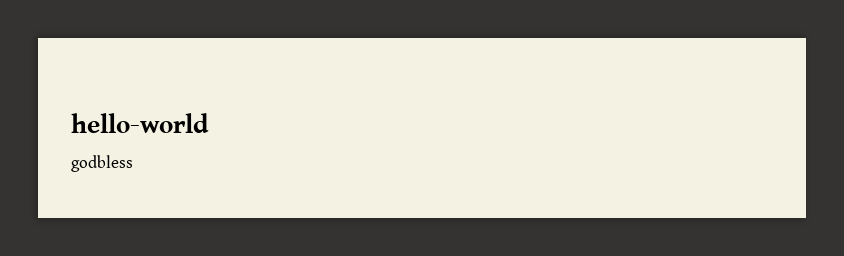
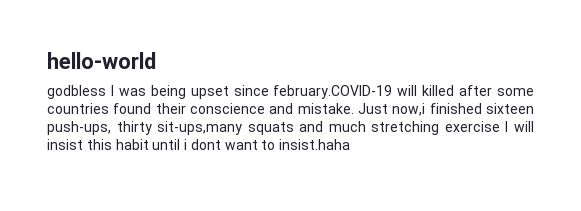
- godbless
+ godbless I was being upset since february.COVID-19 will killed after some countries found their conscience and mistake. Just now,i finished sixteen push-ups, thirty sit-ups,many squats and much stretching exercise I will insist this habit until i dont want to insist.haha

